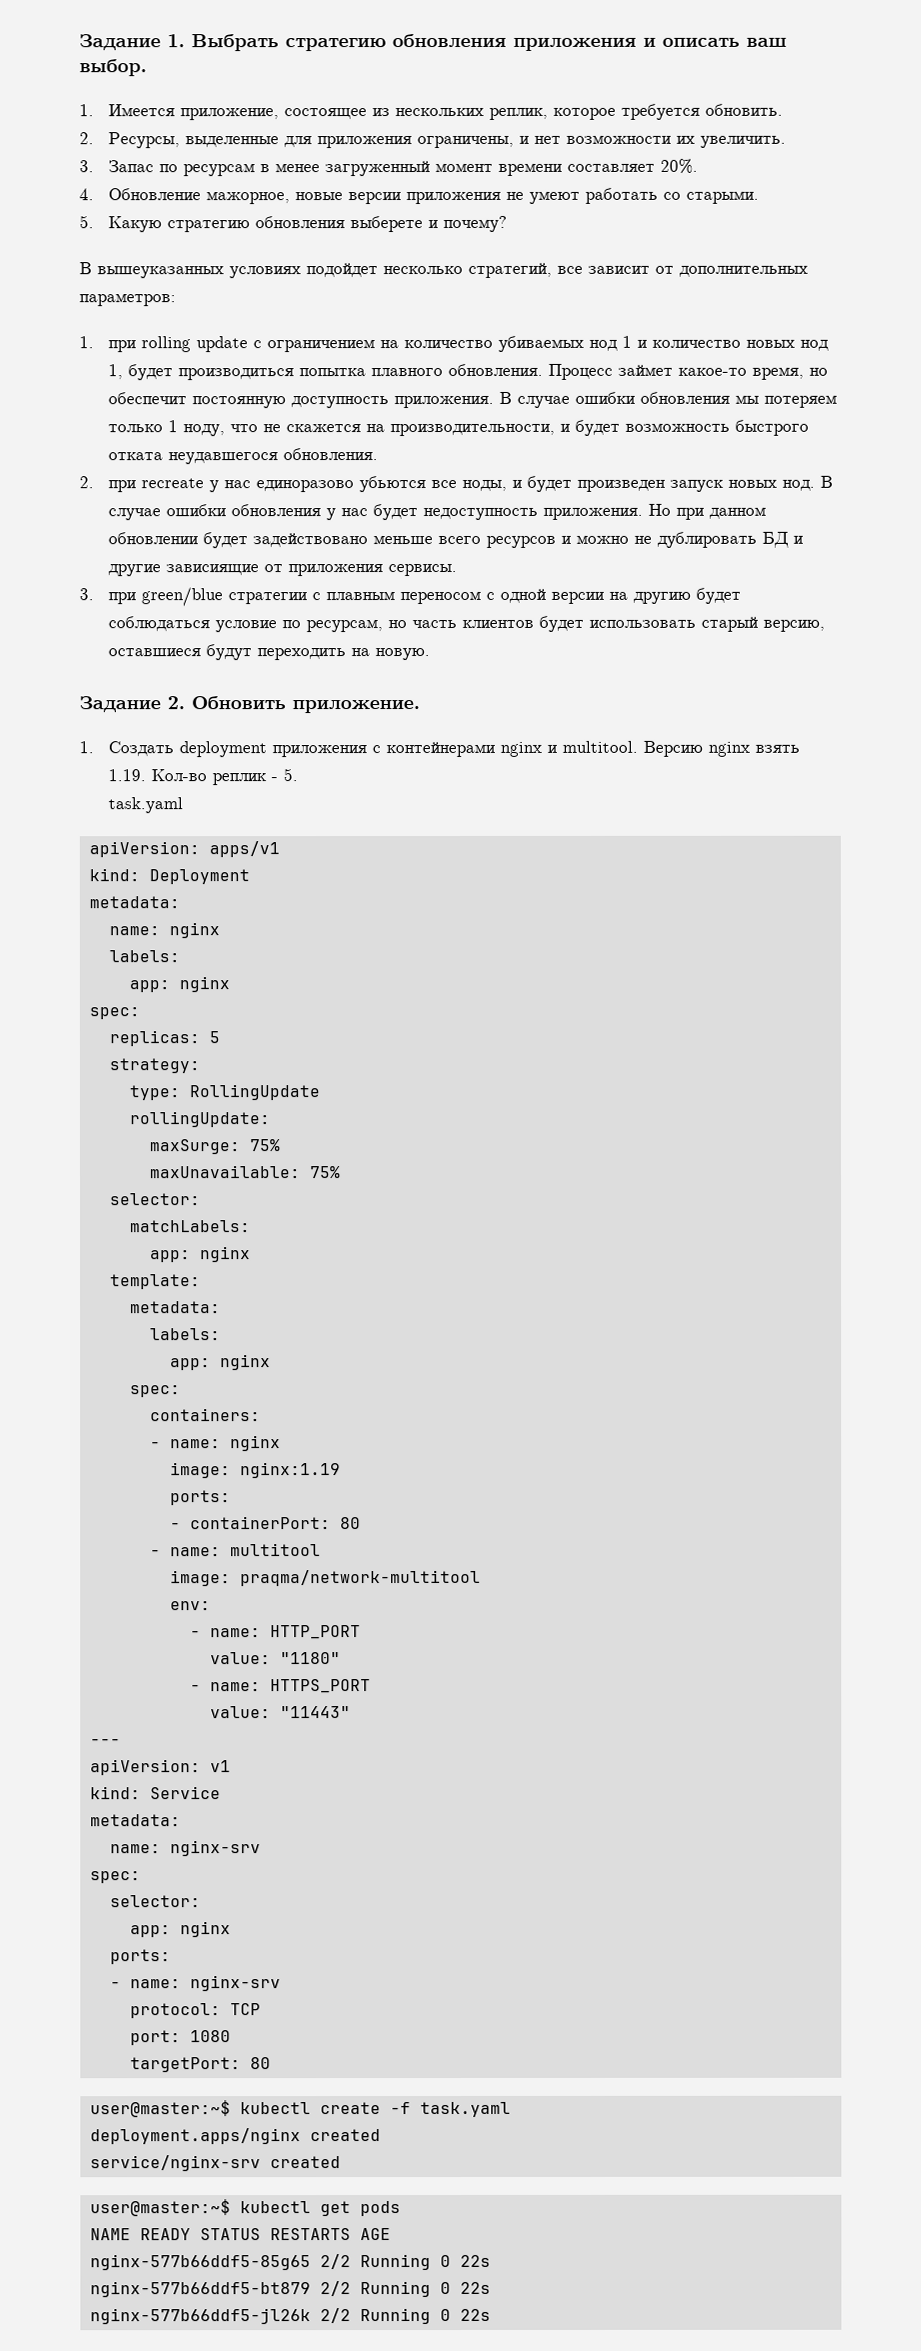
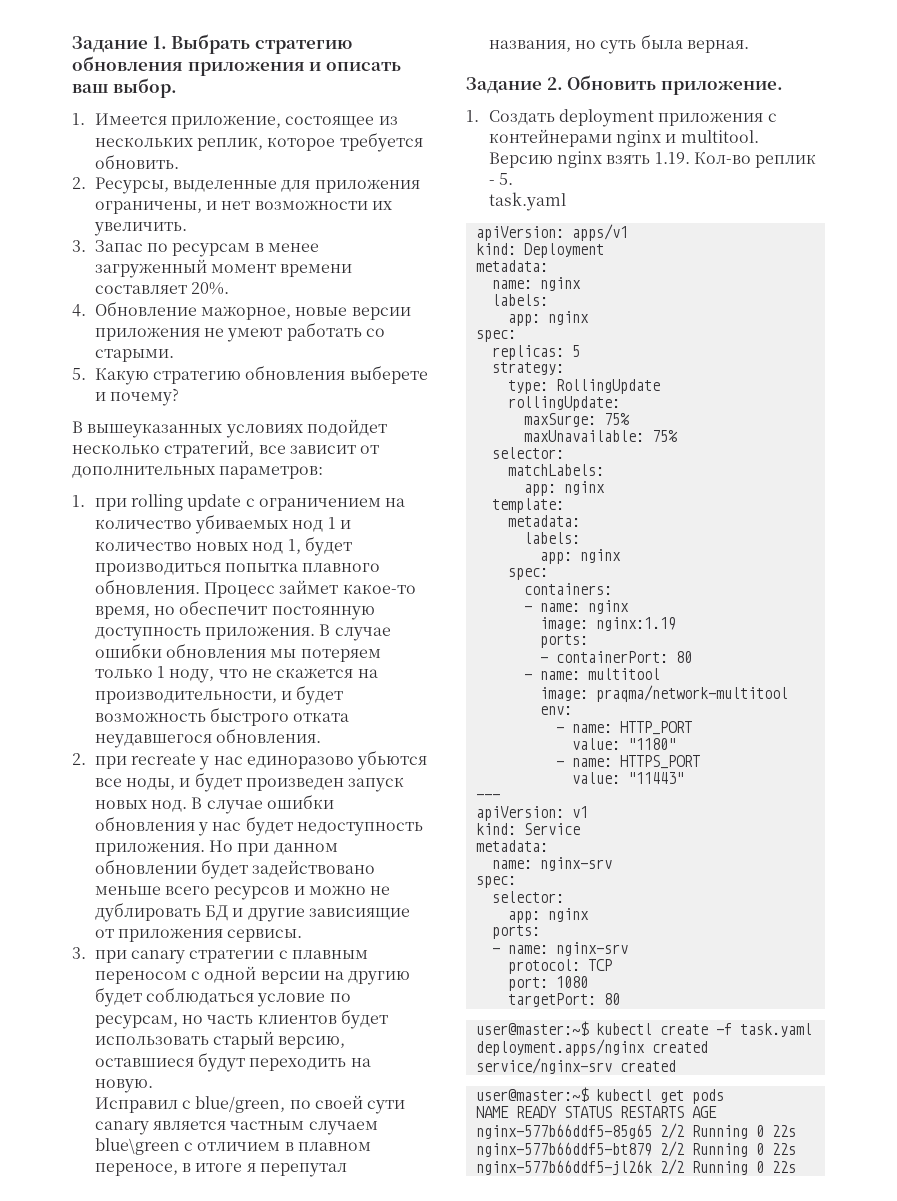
- 3. при green/blue стратегии с плавным переносом с одной версии на другию будет соблюдаться условие по ресурсам, но часть клиентов будет использовать старый версию, оставшиеся будут переходить на новую.
+ 3. при canary стратегии с плавным переносом с одной версии на другию будет соблюдаться условие по ресурсам, но часть клиентов будет использовать старый версию, оставшиеся будут переходить на новую.
+ Исправил с blue/green, по своей сути canary является частным случаем blue\green с отличием в плавном переносе, в итоге я перепутал названия, но суть была верная.

